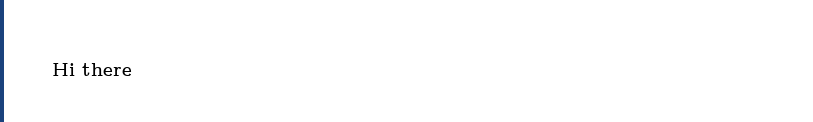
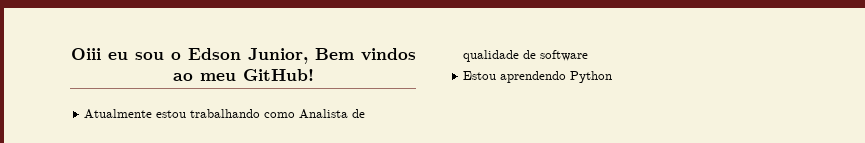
- Hi there
+ Oiii eu sou o Edson Junior, Bem vindos ao meu GitHub!
+ Atualmente estou trabalhando como Analista de qualidade de software
+ Estou aprendendo Python

